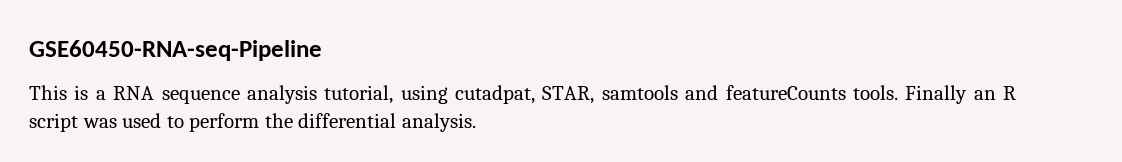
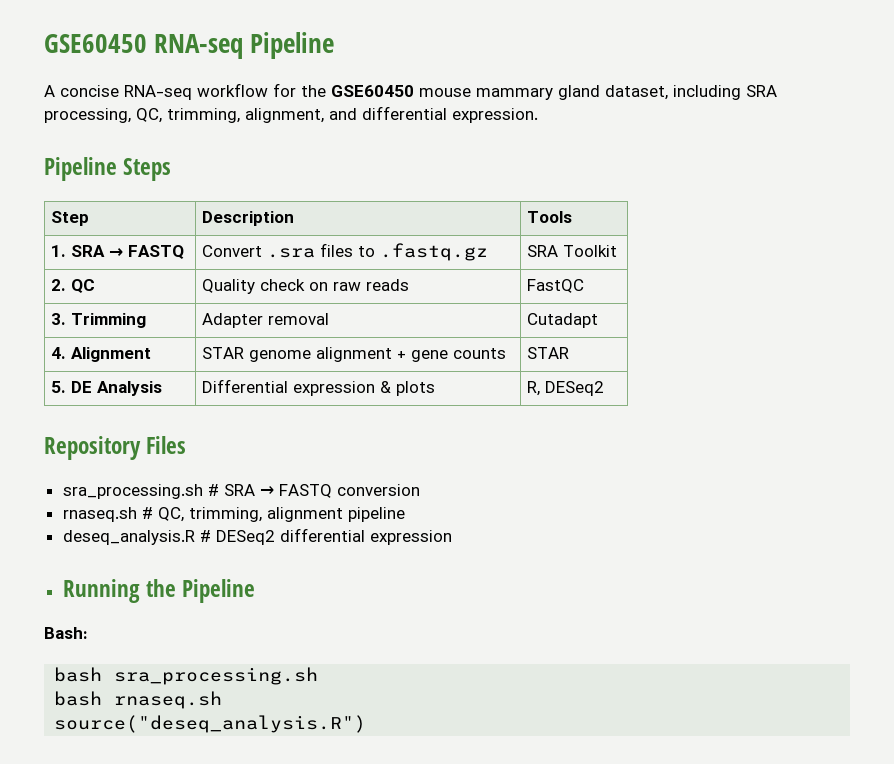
- GSE60450-RNA-seq-Pipeline
- This is a RNA sequence analysis tutorial, using cutadpat, STAR, samtools and featureCounts tools. Finally an R script was used to perform the differential analysis.
+ GSE60450 RNA-seq Pipeline
+ A concise RNA-seq workflow for the GSE60450 mouse mammary gland dataset, including SRA processing, QC, trimming, alignment, and differential expression.
+ Pipeline Steps
+ Step | Description | Tools
+ 1. SRA → FASTQ | Convert .sra files to .fastq.gz | SRA Toolkit
+ 2. QC | Quality check on raw reads | FastQC
+ 3. Trimming | Adapter removal | Cutadapt
+ 4. Alignment | STAR genome alignment + gene counts | STAR
+ 5. DE Analysis | Differential expression & plots | R, DESeq2
+ Repository Files
+ sra_processing.sh # SRA → FASTQ conversion
+ rnaseq.sh # QC, trimming, alignment pipeline
+ deseq_analysis.R # DESeq2 differential expression
+ Running the Pipeline
+ Bash:
+ bash sra_processing.sh
+ bash rnaseq.sh
+ source("deseq_analysis.R")

